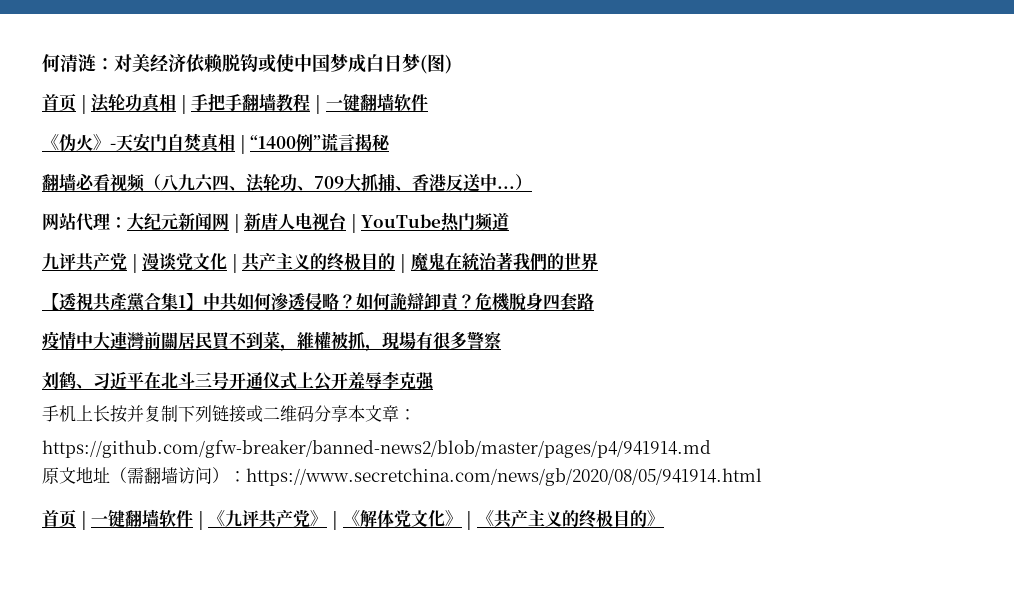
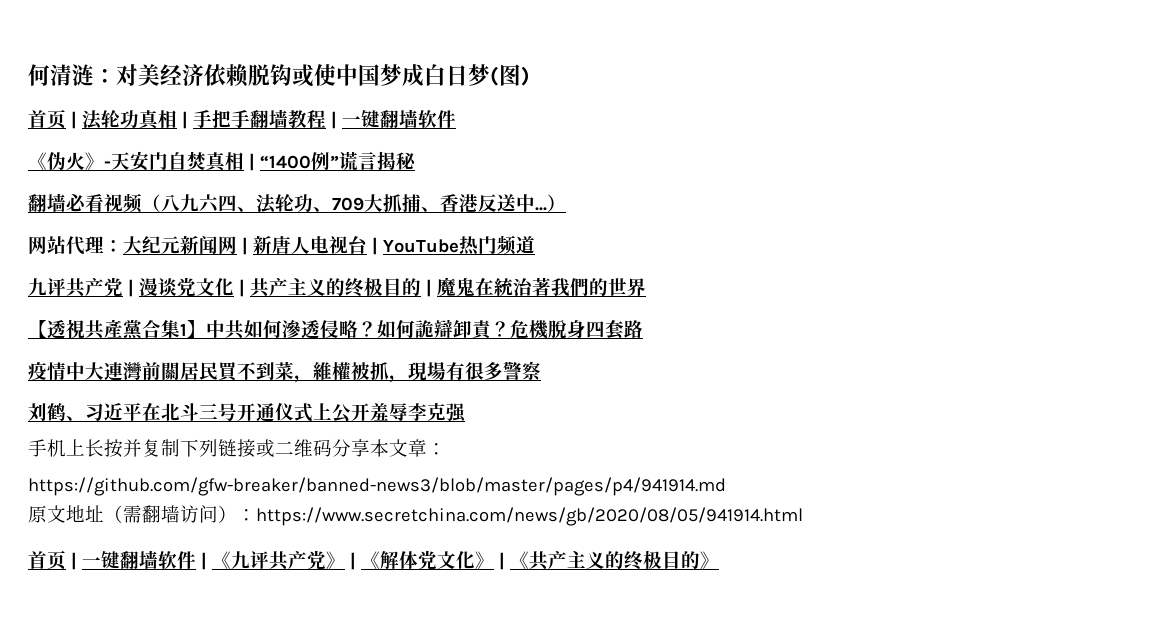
- https://github.com/gfw-breaker/banned-news2/blob/master/pages/p4/941914.md
+ https://github.com/gfw-breaker/banned-news3/blob/master/pages/p4/941914.md

